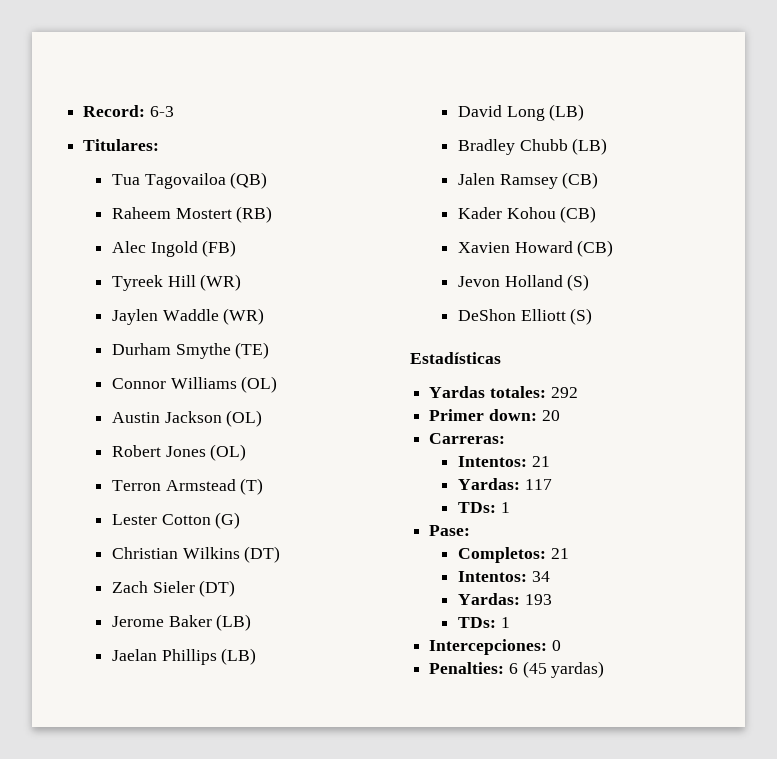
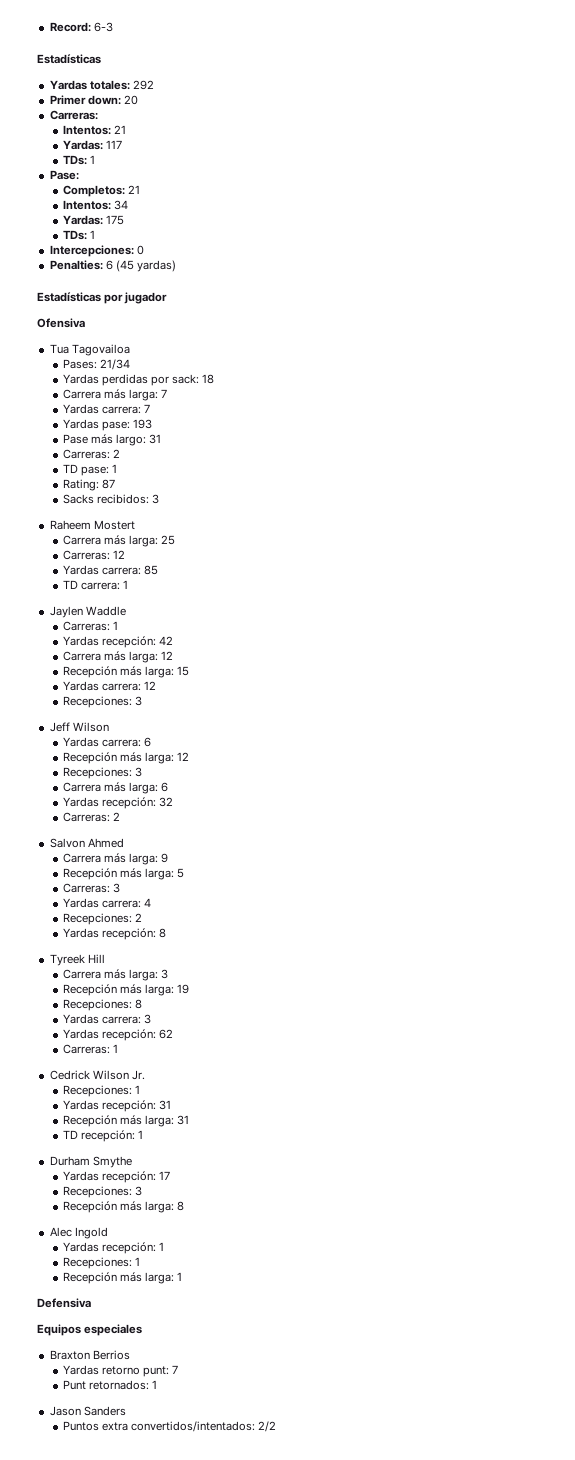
- Titulares:
- Tua Tagovailoa (QB)
- Raheem Mostert (RB)
- Alec Ingold (FB)
- Tyreek Hill (WR)
- Jaylen Waddle (WR)
- Durham Smythe (TE)
- Connor Williams (OL)
- Austin Jackson (OL)
- Robert Jones (OL)
- Terron Armstead (T)
- Lester Cotton (G)
- Christian Wilkins (DT)
- Zach Sieler (DT)
- Jerome Baker (LB)
- Jaelan Phillips (LB)
- David Long (LB)
- Bradley Chubb (LB)
- Jalen Ramsey (CB)
- Kader Kohou (CB)
- Xavien Howard (CB)
- Jevon Holland (S)
- DeShon Elliott (S)
- Yardas: 193
+ Yardas: 175
+ Estadísticas por jugador
+ Ofensiva
+ Tua Tagovailoa
+ Pases: 21/34
+ Yardas perdidas por sack: 18
+ Carrera más larga: 7
+ Yardas carrera: 7
+ Yardas pase: 193
+ Pase más largo: 31
+ Carreras: 2
+ TD pase: 1
+ Rating: 87
+ Sacks recibidos: 3
+ Raheem Mostert
+ Carrera más larga: 25
+ Carreras: 12
+ Yardas carrera: 85
+ TD carrera: 1
+ Jaylen Waddle
+ Carreras: 1
+ Yardas recepción: 42
+ Carrera más larga: 12
+ Recepción más larga: 15
+ Yardas carrera: 12
+ Recepciones: 3
+ Jeff Wilson
+ Yardas carrera: 6
+ Recepción más larga: 12
+ Recepciones: 3
+ Carrera más larga: 6
+ Yardas recepción: 32
+ Carreras: 2
+ Salvon Ahmed
+ Carrera más larga: 9
+ Recepción más larga: 5
+ Carreras: 3
+ Yardas carrera: 4
+ Recepciones: 2
+ Yardas recepción: 8
+ Tyreek Hill
+ Carrera más larga: 3
+ Recepción más larga: 19
+ Recepciones: 8
+ Yardas carrera: 3
+ Yardas recepción: 62
+ Carreras: 1
+ Cedrick Wilson Jr.
+ Recepciones: 1
+ Yardas recepción: 31
+ Recepción más larga: 31
+ TD recepción: 1
+ Durham Smythe
+ Yardas recepción: 17
+ Recepciones: 3
+ Recepción más larga: 8
+ Alec Ingold
+ Yardas recepción: 1
+ Recepciones: 1
+ Recepción más larga: 1
+ Defensiva
+ Equipos especiales
+ Braxton Berrios
+ Yardas retorno punt: 7
+ Punt retornados: 1
+ Jason Sanders
+ Puntos extra convertidos/intentados: 2/2

